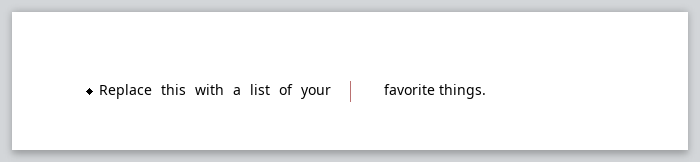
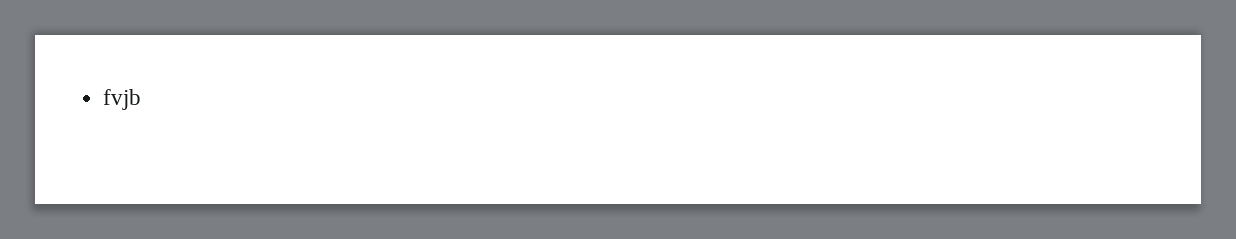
- Replace this with a list of your favorite things.
+ fvjb

